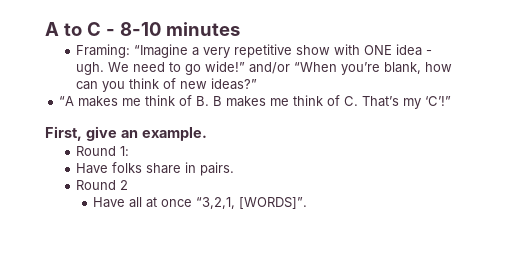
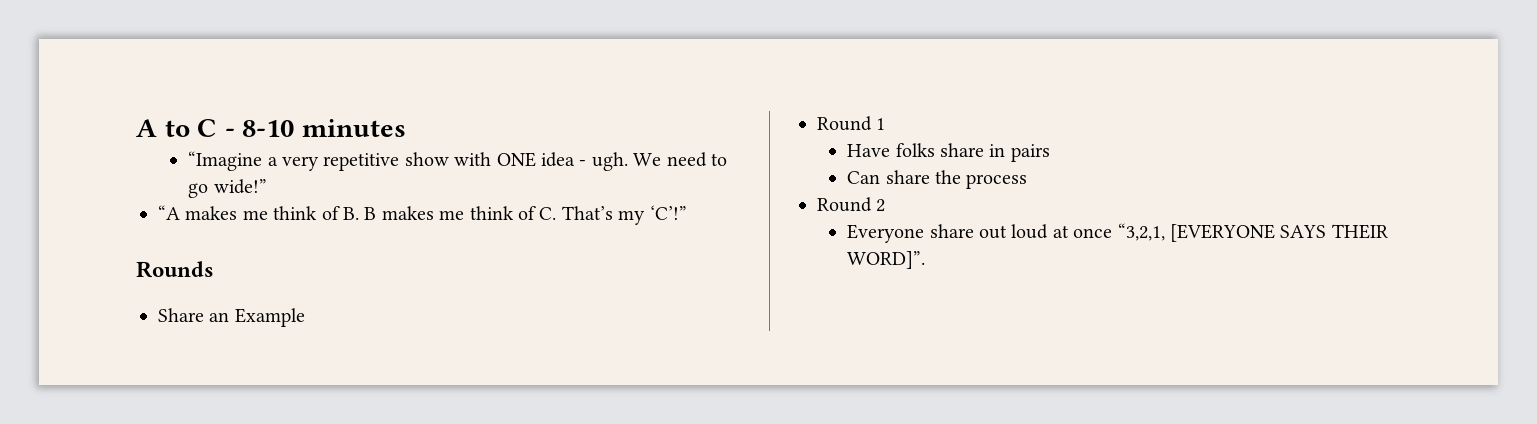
- Framing: “Imagine a very repetitive show with ONE idea - ugh.
+ “Imagine a very repetitive show with ONE idea - ugh.
- We need to go wide!” and/or “When you’re blank, how can you think of new ideas?”
+ We need to go wide!”
- First, give an example.
- Round 1:
+ Rounds
+ Share an Example
+ Round 1
- Have folks share in pairs.
+ Have folks share in pairs
+ Can share the process
  Round 2
- Have all at once “3,2,1, [WORDS]”.
+ Everyone share out loud at once “3,2,1, [EVERYONE SAYS THEIR WORD]”.

